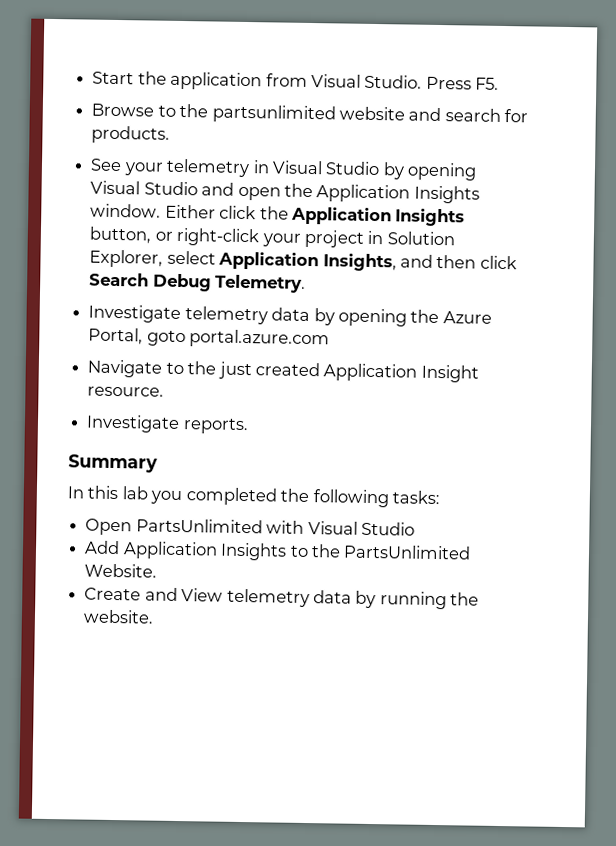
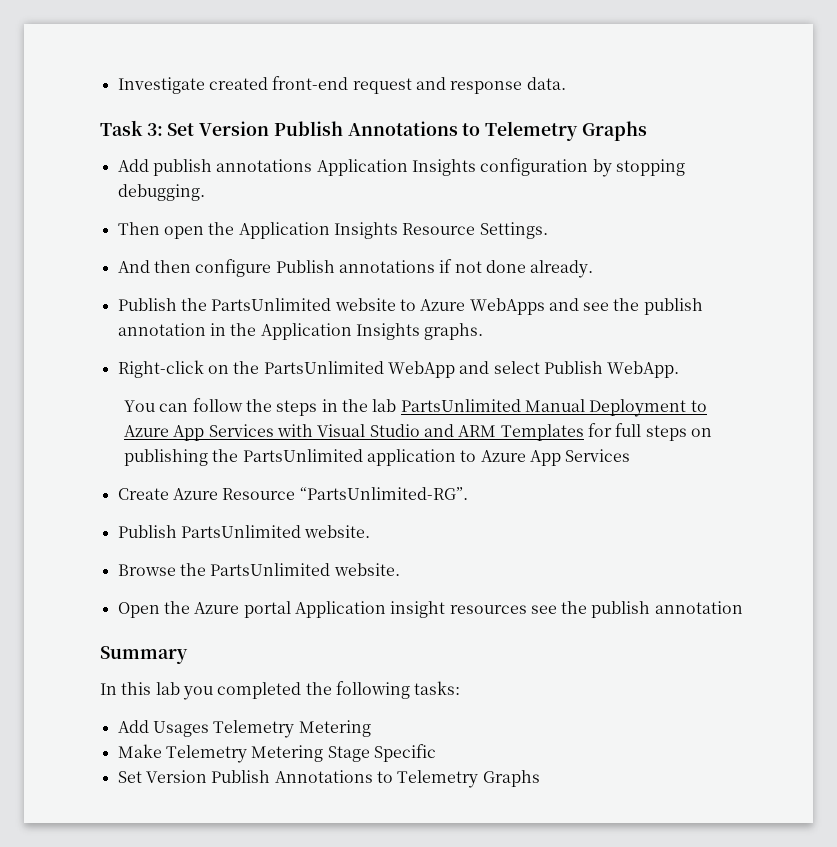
- Start the application from Visual Studio. Press F5.
- Browse to the partsunlimited website and search for products.
- See your telemetry in Visual Studio by opening Visual Studio and open the Application Insights window. Either click the Application Insights button, or right-click your project in Solution Explorer, select Application Insights, and then click Search Debug Telemetry.
- Investigate telemetry data by opening the Azure Portal, goto portal.azure.com
- Navigate to the just created Application Insight resource.
- Investigate reports.
+ Investigate created front-end request and response data.
+ Task 3: Set Version Publish Annotations to Telemetry Graphs
+ Add publish annotations Application Insights configuration by stopping debugging.
+ Then open the Application Insights Resource Settings.
+ And then configure Publish annotations if not done already.
+ Publish the PartsUnlimited website to Azure WebApps and see the publish annotation in the Application Insights graphs.
+ Right-click on the PartsUnlimited WebApp and select Publish WebApp.
+ You can follow the steps in the lab PartsUnlimited Manual Deployment to Azure App Services with Visual Studio and ARM Templates for full steps on publishing the PartsUnlimited application to Azure App Services
+ Create Azure Resource “PartsUnlimited-RG”.
+ Publish PartsUnlimited website.
+ Browse the PartsUnlimited website.
+ Open the Azure portal Application insight resources see the publish annotation
- Open PartsUnlimited with Visual Studio
- Add Application Insights to the PartsUnlimited Website.
- Create and View telemetry data by running the website.
+ Add Usages Telemetry Metering
+ Make Telemetry Metering Stage Specific
+ Set Version Publish Annotations to Telemetry Graphs

